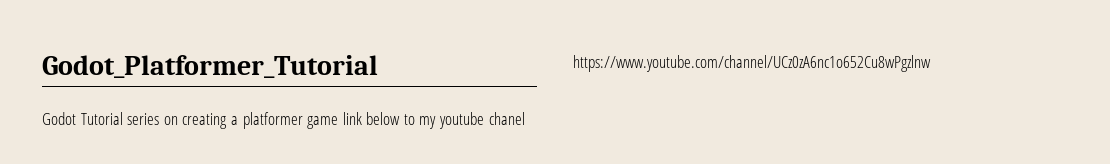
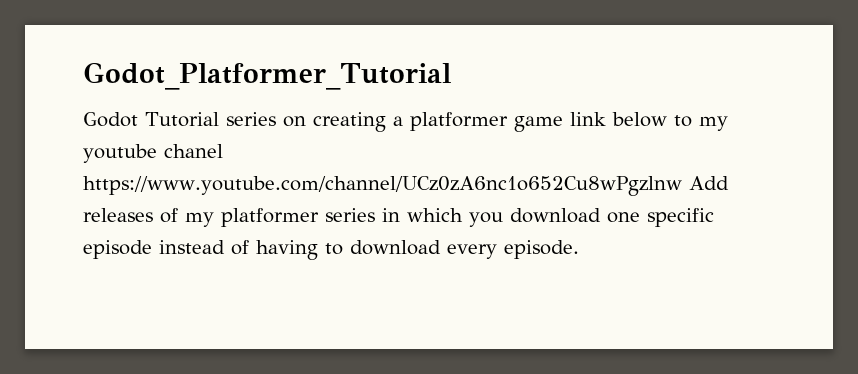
- Godot Tutorial series on creating a platformer game link below to my youtube chanel https://www.youtube.com/channel/UCz0zA6nc1o652Cu8wPgzlnw
+ Godot Tutorial series on creating a platformer game link below to my youtube chanel https://www.youtube.com/channel/UCz0zA6nc1o652Cu8wPgzlnw Add releases of my platformer series in which you download one specific episode instead of having to download every episode.

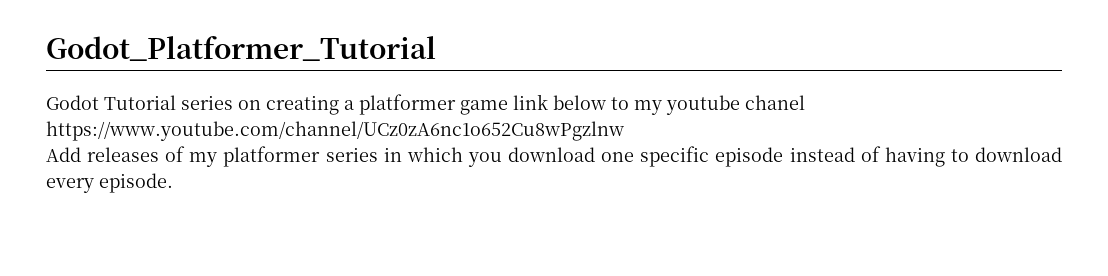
- Godot Tutorial series on creating a platformer game link below to my youtube chanel https://www.youtube.com/channel/UCz0zA6nc1o652Cu8wPgzlnw Add releases of my platformer series in which you download one specific episode instead of having to download every episode.
+ Godot Tutorial series on creating a platformer game link below to my youtube chanel https://www.youtube.com/channel/UCz0zA6nc1o652Cu8wPgzlnw
+ Add releases of my platformer series in which you download one specific episode instead of having to download every episode.

